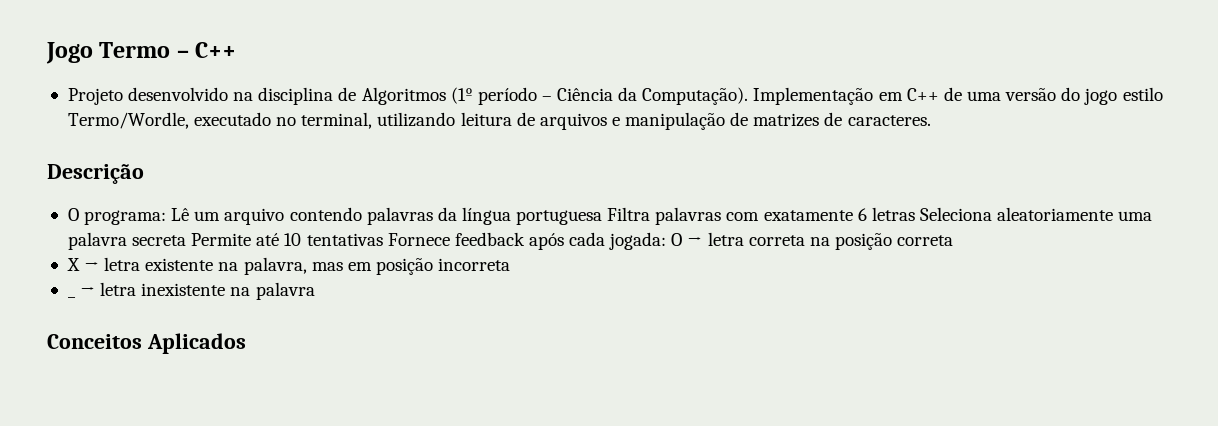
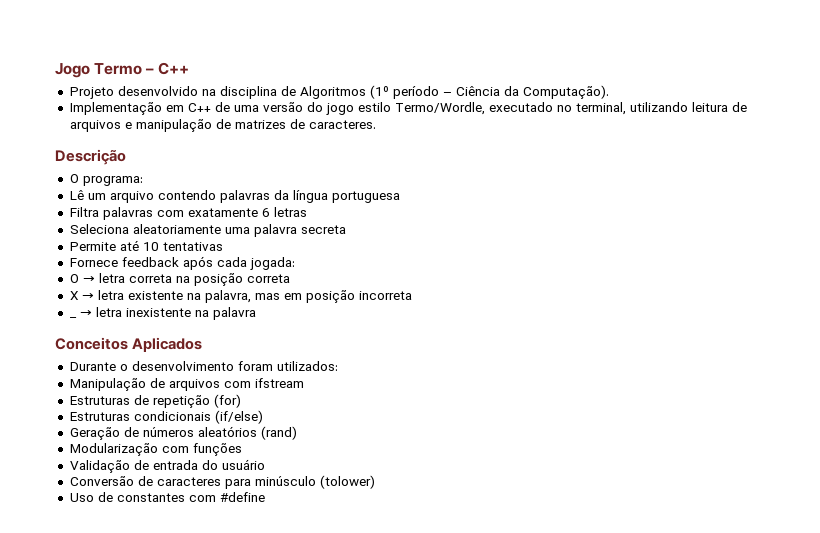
- Projeto desenvolvido na disciplina de Algoritmos (1º período – Ciência da Computação). Implementação em C++ de uma versão do jogo estilo Termo/Wordle, executado no terminal, utilizando leitura de arquivos e manipulação de matrizes de caracteres.
+ Projeto desenvolvido na disciplina de Algoritmos (1º período – Ciência da Computação).
+ Implementação em C++ de uma versão do jogo estilo Termo/Wordle, executado no terminal, utilizando leitura de arquivos e manipulação de matrizes de caracteres.
- O programa: Lê um arquivo contendo palavras da língua portuguesa Filtra palavras com exatamente 6 letras Seleciona aleatoriamente uma palavra secreta Permite até 10 tentativas Fornece feedback após cada jogada: O → letra correta na posição correta
+ O programa:
+ Lê um arquivo contendo palavras da língua portuguesa
+ Filtra palavras com exatamente 6 letras
+ Seleciona aleatoriamente uma palavra secreta
+ Permite até 10 tentativas
+ Fornece feedback após cada jogada:
+ O → letra correta na posição correta
+ Durante o desenvolvimento foram utilizados:
+ Manipulação de arquivos com ifstream
+ Estruturas de repetição (for)
+ Estruturas condicionais (if/else)
+ Geração de números aleatórios (rand)
+ Modularização com funções
+ Validação de entrada do usuário
+ Conversão de caracteres para minúsculo (tolower)
+ Uso de constantes com #define

